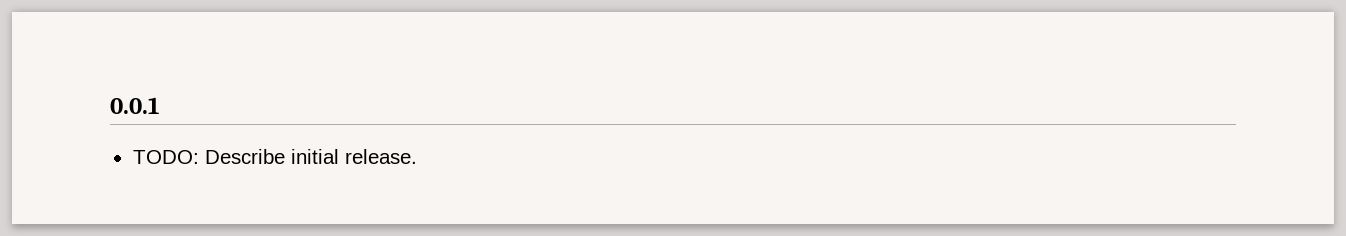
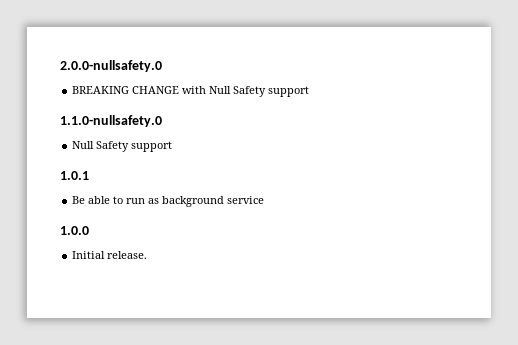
- 0.0.1
- TODO: Describe initial release.
+ 2.0.0-nullsafety.0
+ BREAKING CHANGE with Null Safety support
+ 1.1.0-nullsafety.0
+ Null Safety support
+ 1.0.1
+ Be able to run as background service
+ 1.0.0
+ Initial release.

